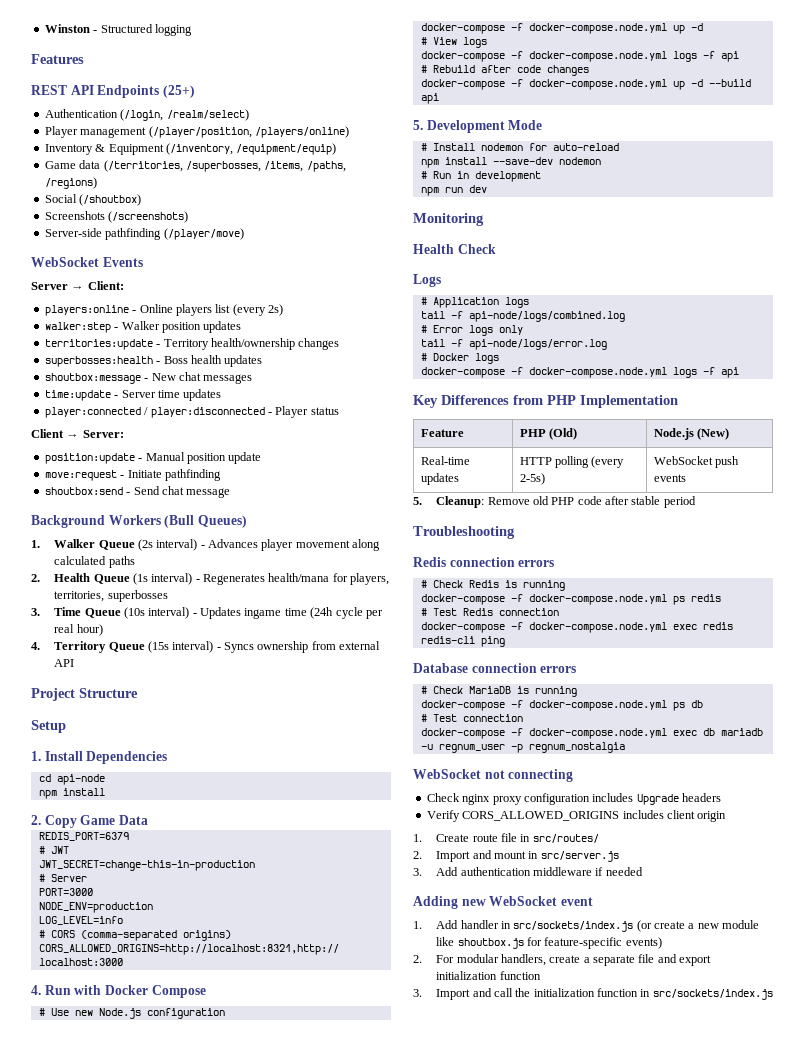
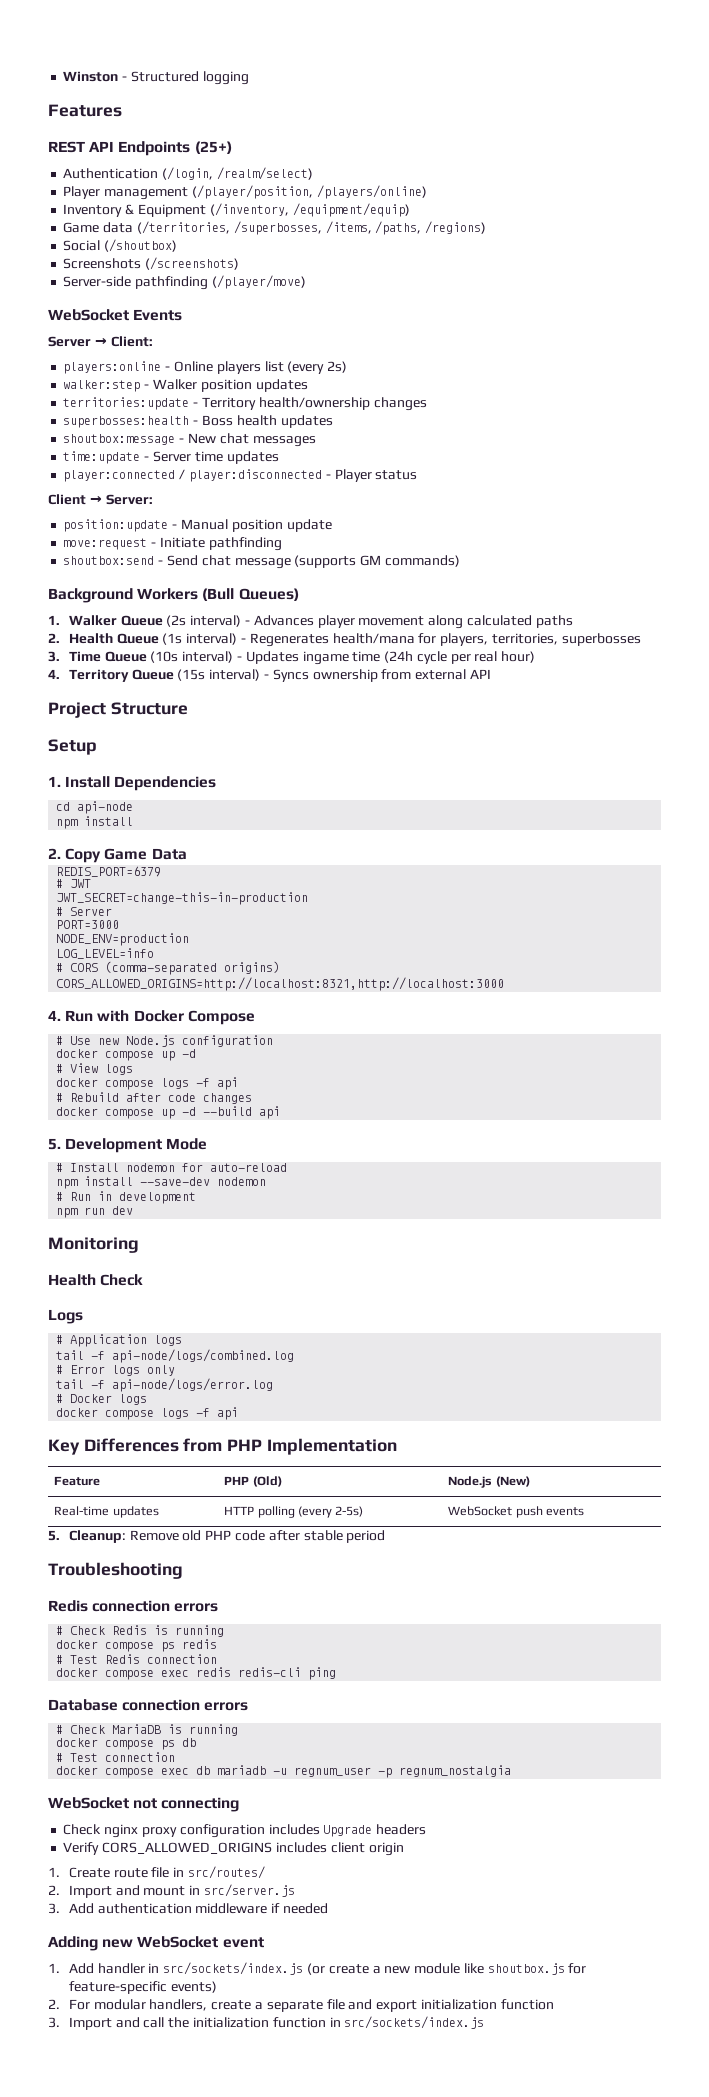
- shoutbox:send - Send chat message
+ shoutbox:send - Send chat message (supports GM commands)
  # Use new Node.js configuration
- docker-compose -f docker-compose.node.yml up -d
+ docker compose up -d
  # View logs
- docker-compose -f docker-compose.node.yml logs -f api
+ docker compose logs -f api
- docker-compose -f docker-compose.node.yml up -d --build api
+ docker compose up -d --build api
  # Docker logs
- docker-compose -f docker-compose.node.yml logs -f api
+ docker compose logs -f api
- docker-compose -f docker-compose.node.yml ps redis
+ docker compose ps redis
- docker-compose -f docker-compose.node.yml exec redis redis-cli ping
+ docker compose exec redis redis-cli ping
- docker-compose -f docker-compose.node.yml ps db
+ docker compose ps db
- docker-compose -f docker-compose.node.yml exec db mariadb -u regnum_user -p regnum_nostalgia
+ docker compose exec db mariadb -u regnum_user -p regnum_nostalgia

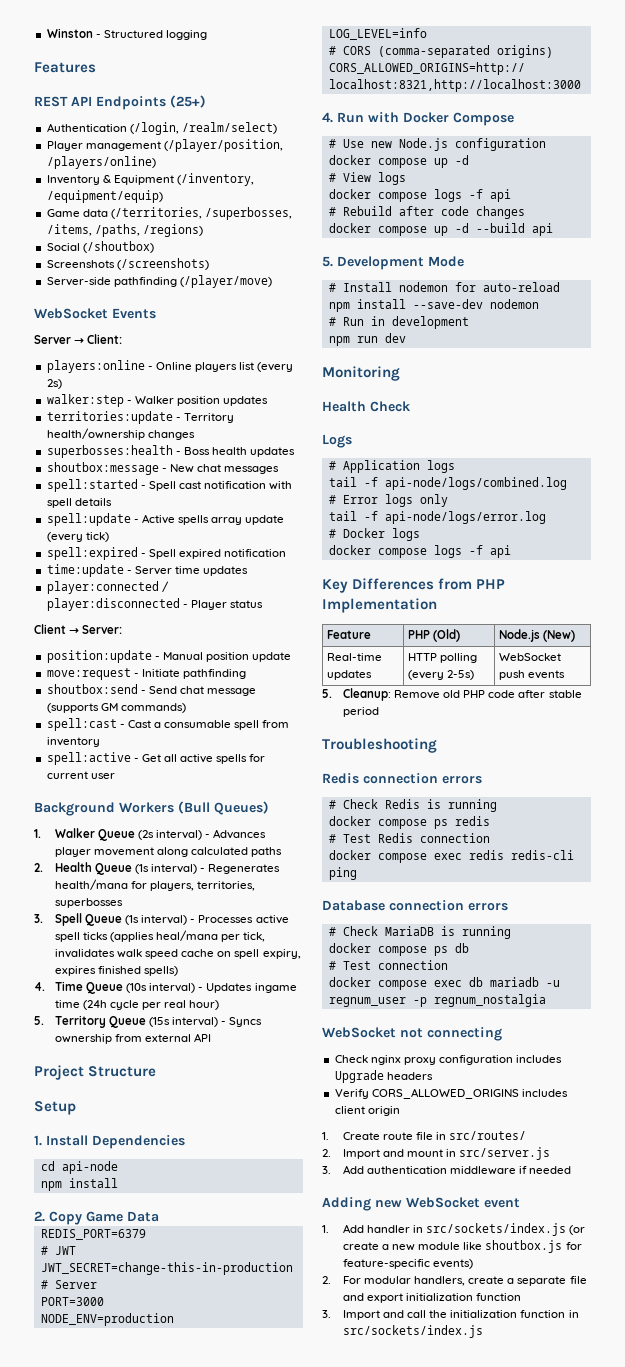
+ spell:started - Spell cast notification with spell details
+ spell:update - Active spells array update (every tick)
+ spell:expired - Spell expired notification
+ spell:cast - Cast a consumable spell from inventory
+ spell:active - Get all active spells for current user
- 3. Time Queue (10s interval) - Updates ingame time (24h cycle per real hour)
+ 3. Spell Queue (1s interval) - Processes active spell ticks (applies heal/mana per tick, invalidates walk speed cache on spell expiry, expires finished spells)
+ 4. Time Queue (10s interval) - Updates ingame time (24h cycle per real hour)
- 4. Territory Queue (15s interval) - Syncs ownership from external API
+ 5. Territory Queue (15s interval) - Syncs ownership from external API

